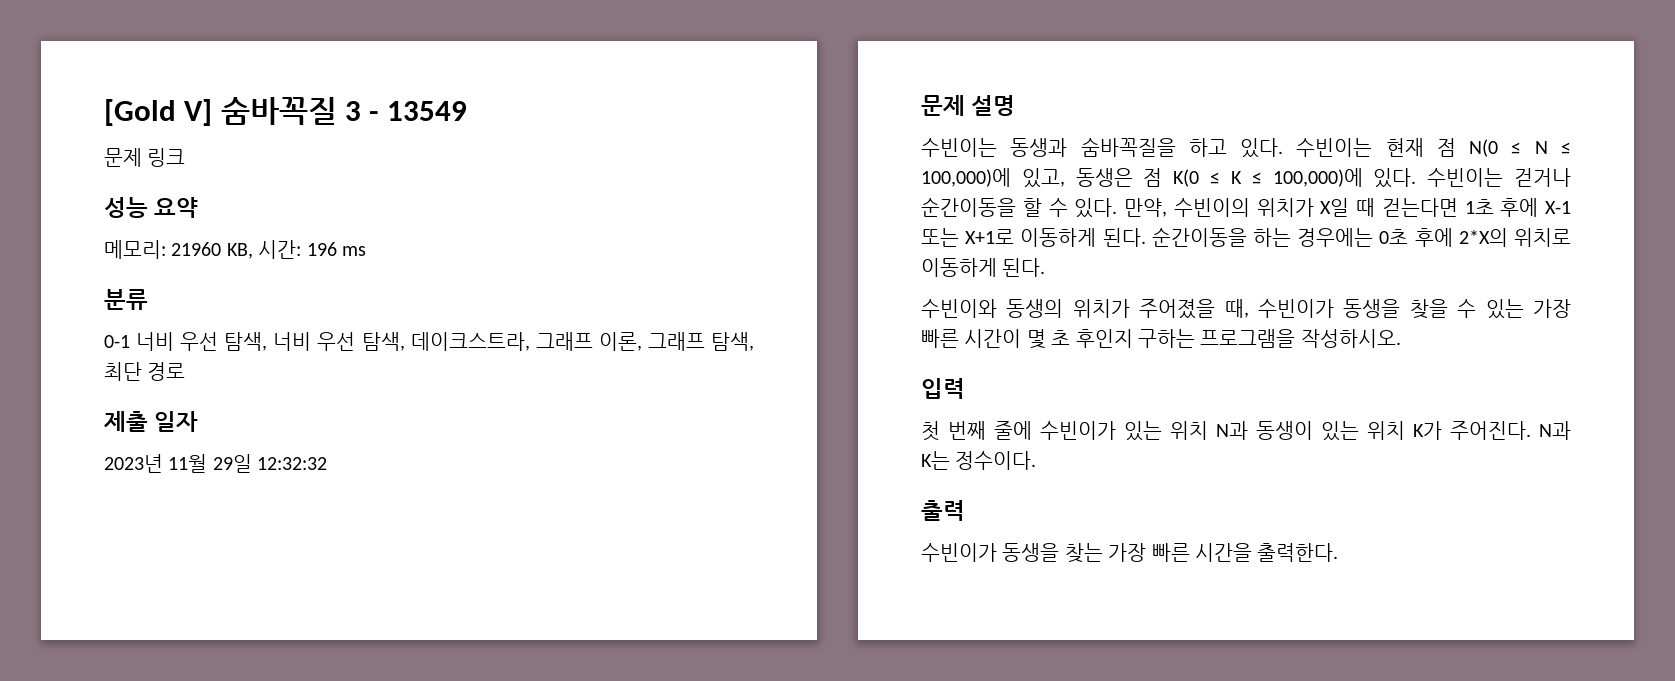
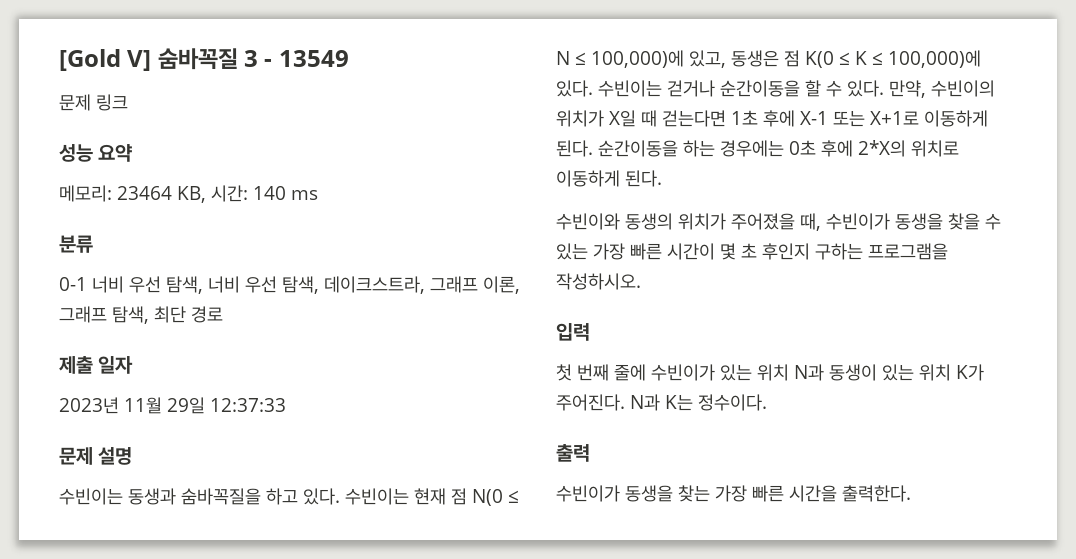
- 메모리: 21960 KB, 시간: 196 ms
+ 메모리: 23464 KB, 시간: 140 ms
- 2023년 11월 29일 12:32:32
+ 2023년 11월 29일 12:37:33

